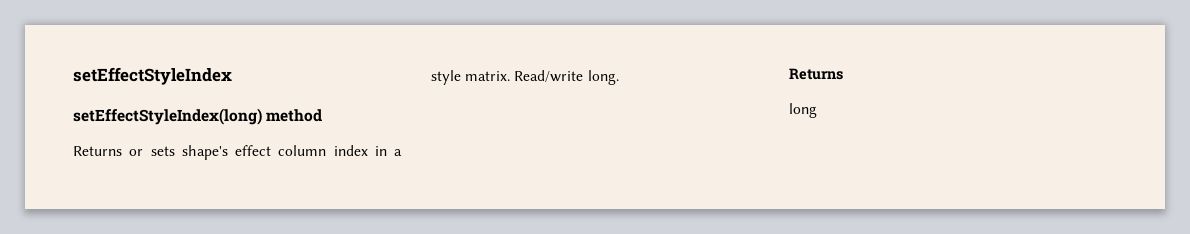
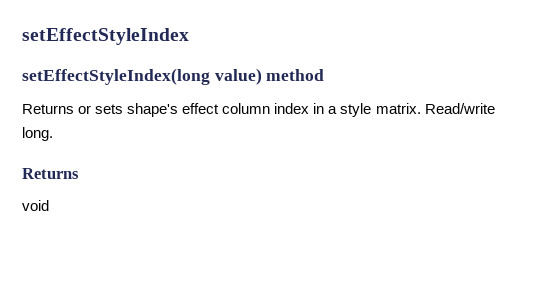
- setEffectStyleIndex(long) method
+ setEffectStyleIndex(long value) method
- long
+ void

